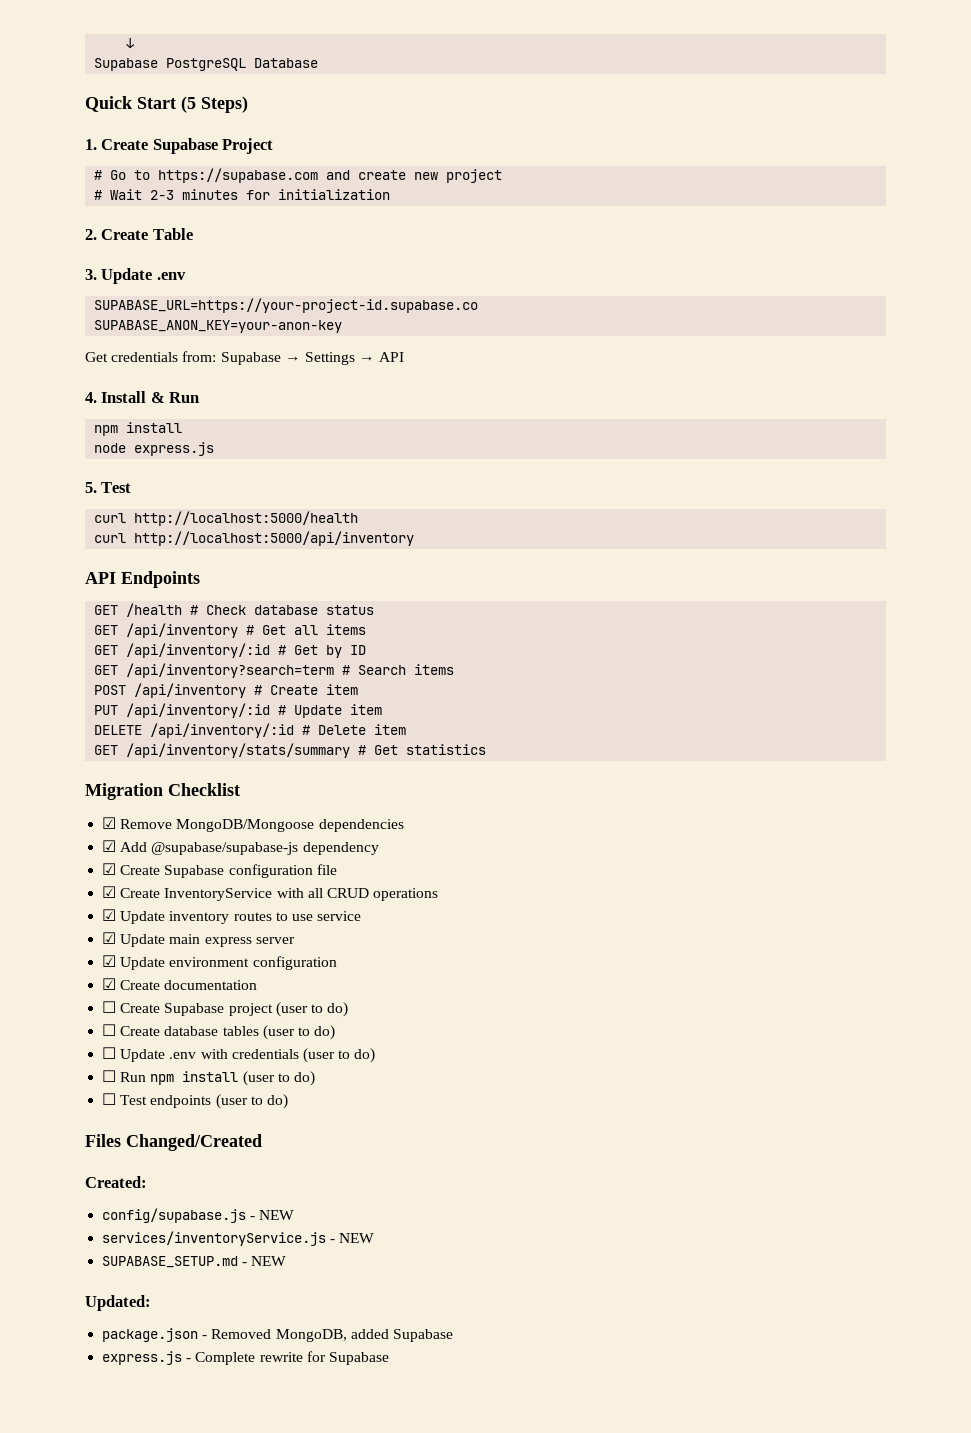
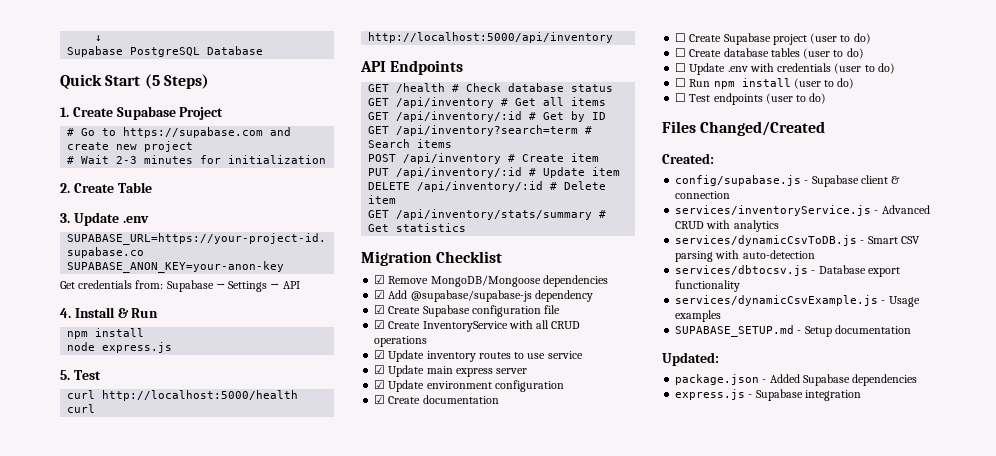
- config/supabase.js - NEW
- services/inventoryService.js - NEW
+ config/supabase.js - Supabase client & connection
+ services/inventoryService.js - Advanced CRUD with analytics
+ services/dynamicCsvToDB.js - Smart CSV parsing with auto-detection
+ services/dbtocsv.js - Database export functionality
+ services/dynamicCsvExample.js - Usage examples
- SUPABASE_SETUP.md - NEW
+ SUPABASE_SETUP.md - Setup documentation
- package.json - Removed MongoDB, added Supabase
+ package.json - Added Supabase dependencies
- express.js - Complete rewrite for Supabase
+ express.js - Supabase integration

